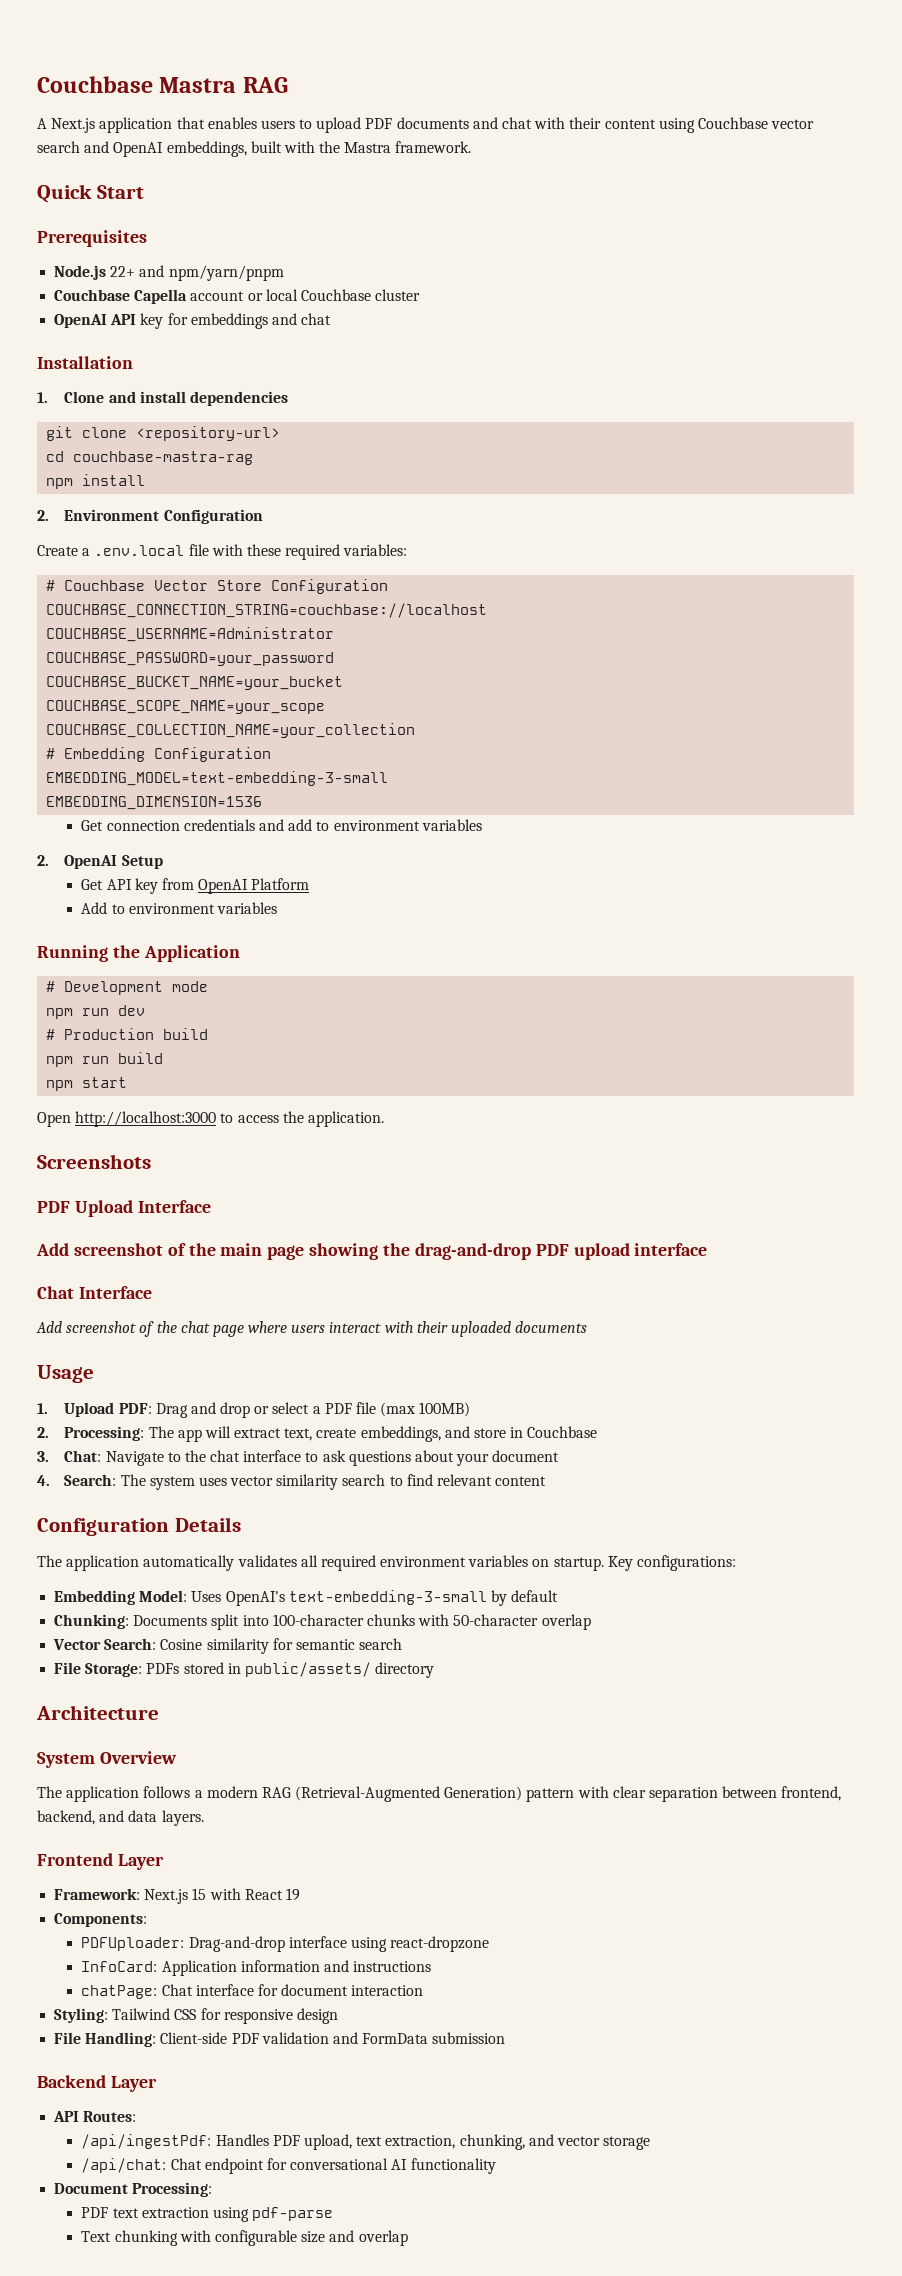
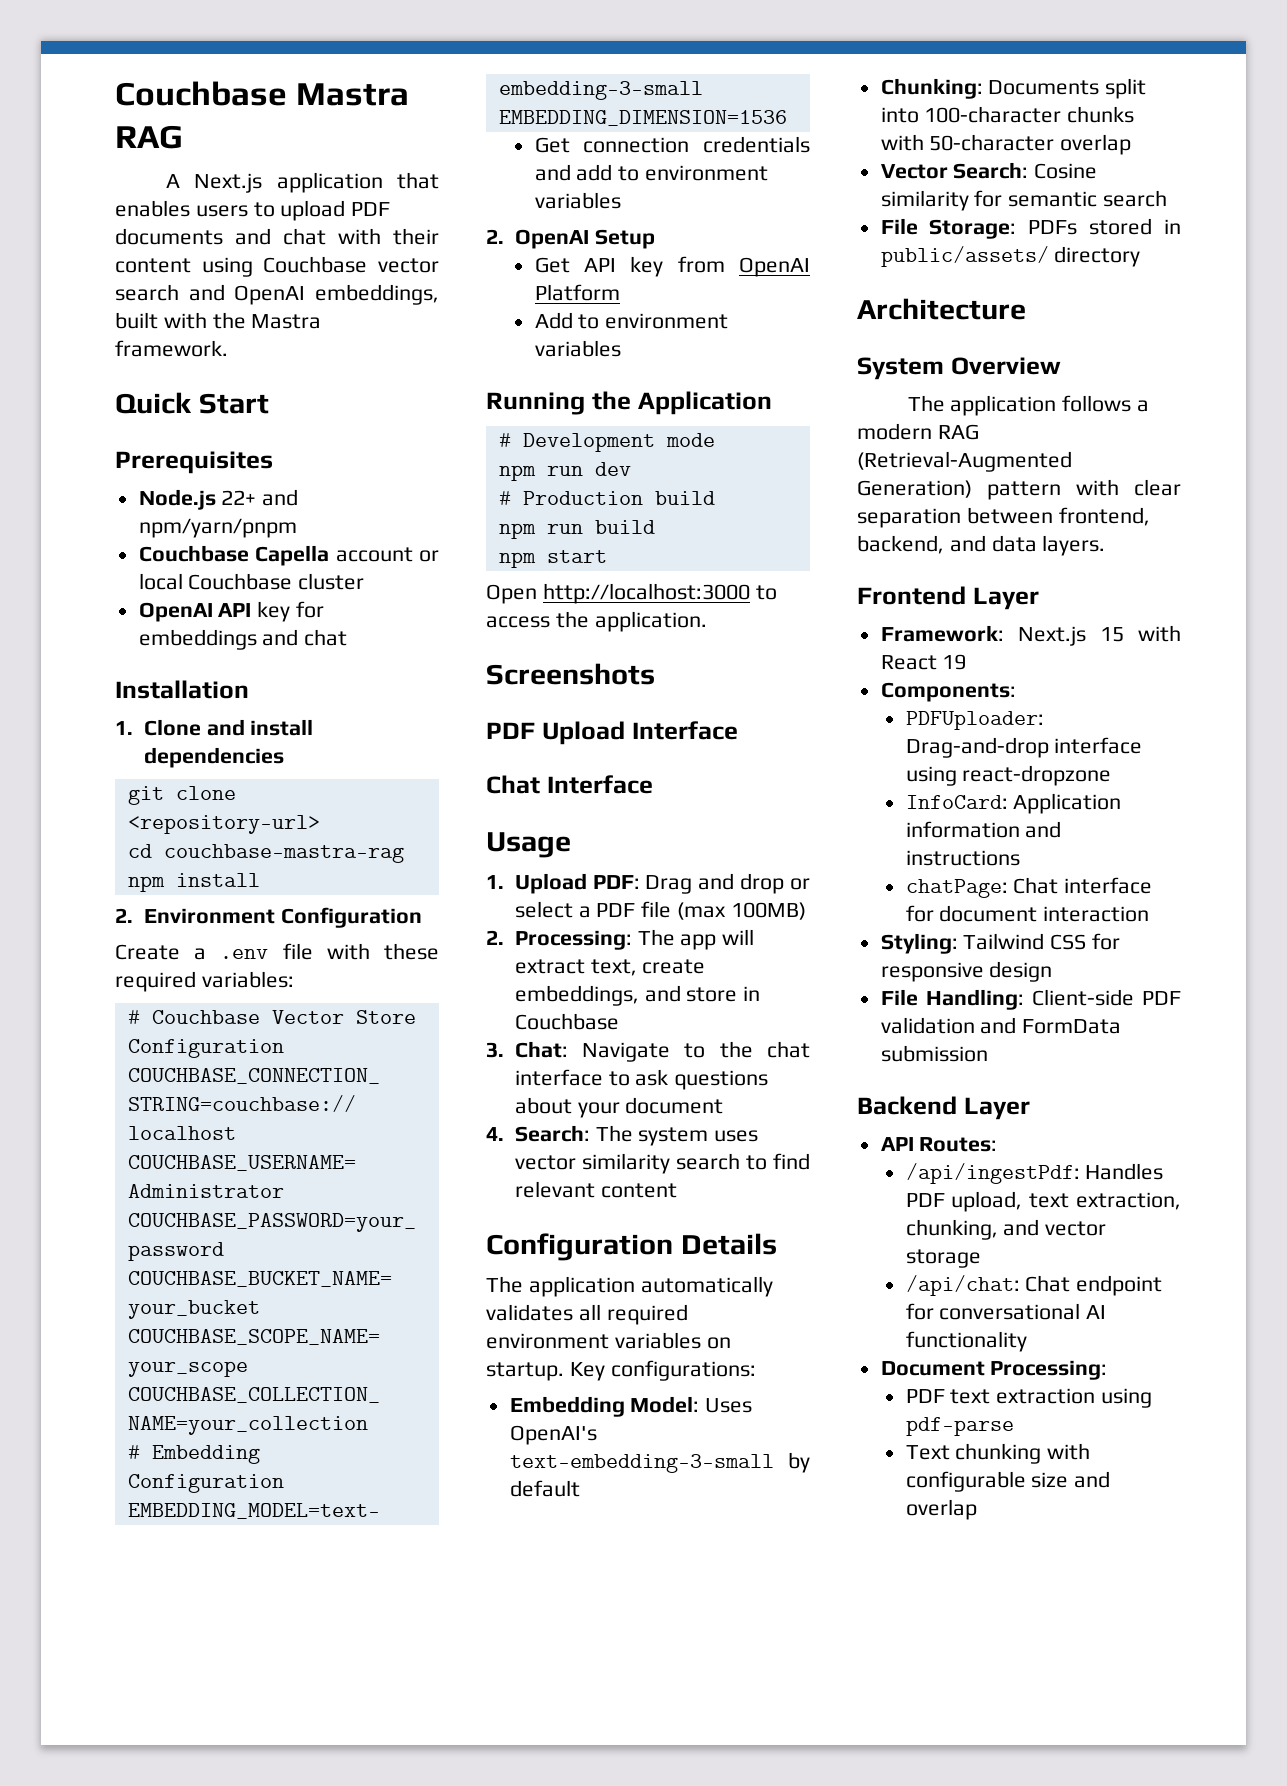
- Create a .env.local file with these required variables:
+ Create a .env file with these required variables:
- Add screenshot of the main page showing the drag-and-drop PDF upload interface
  Chat Interface
- Add screenshot of the chat page where users interact with their uploaded documents

